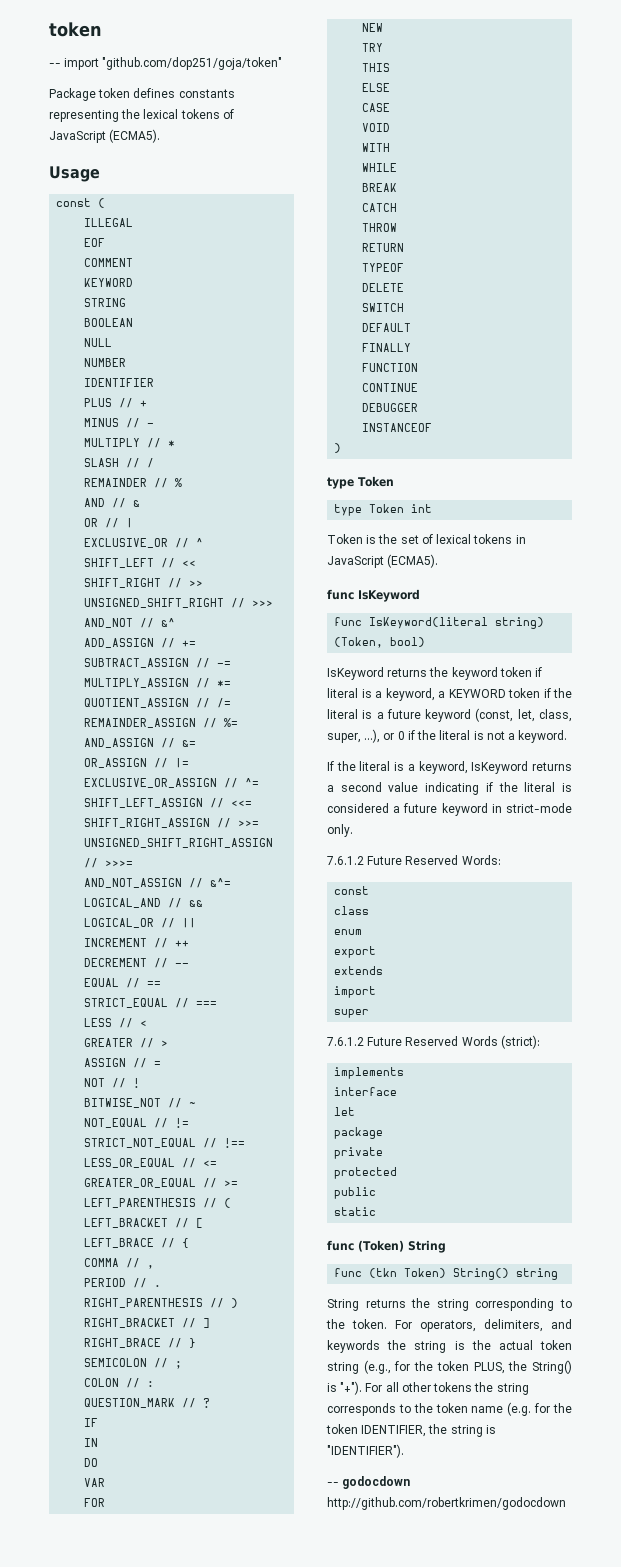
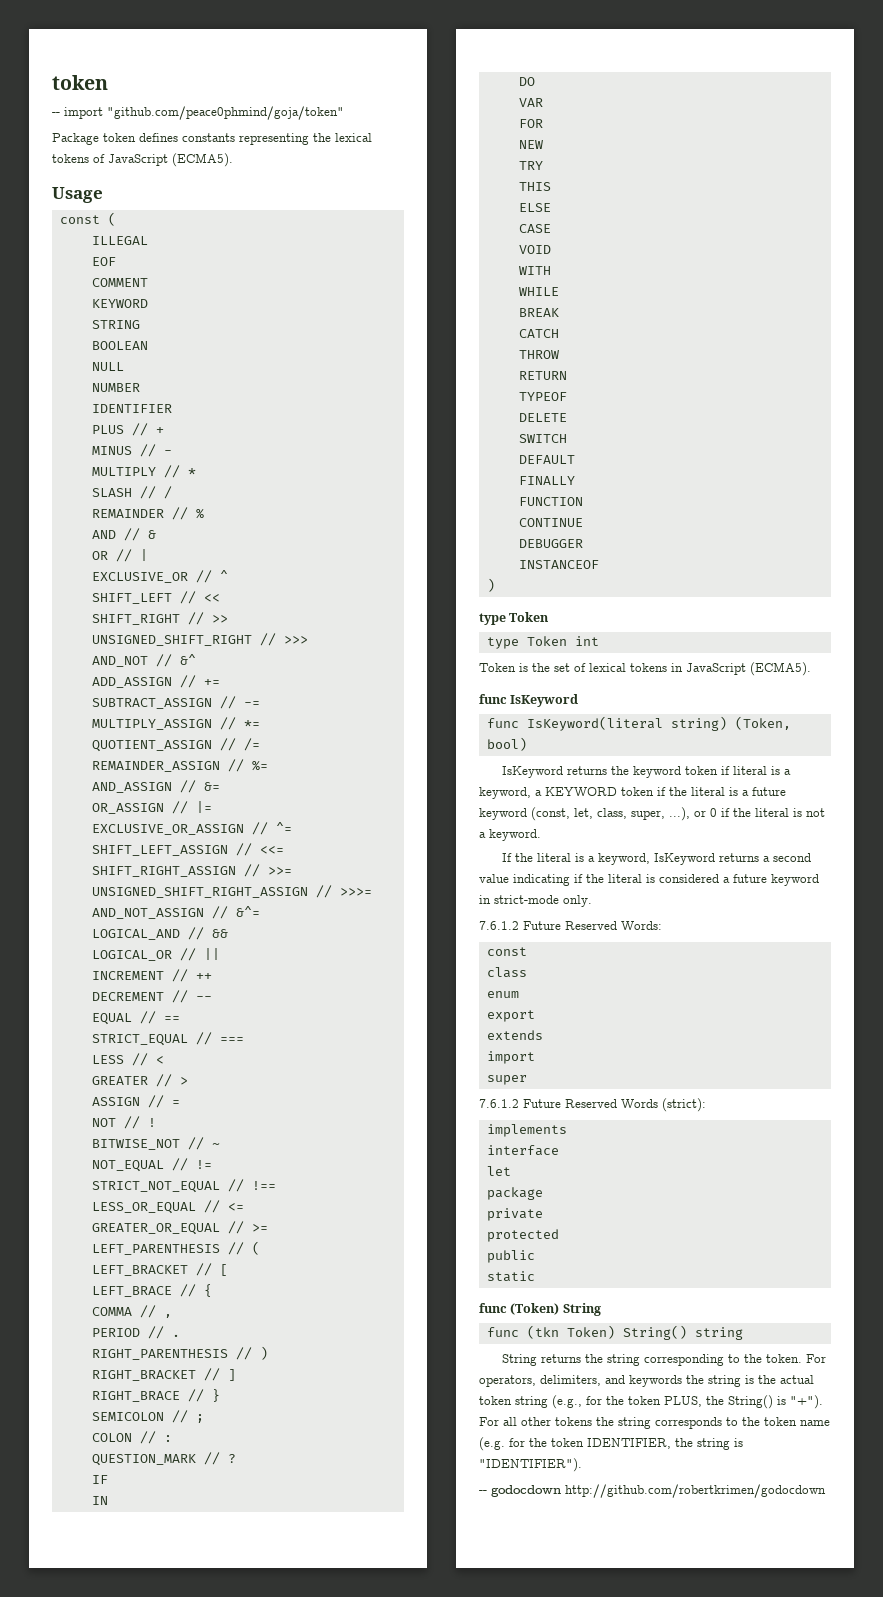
- -- import "github.com/dop251/goja/token"
+ -- import "github.com/peace0phmind/goja/token"

